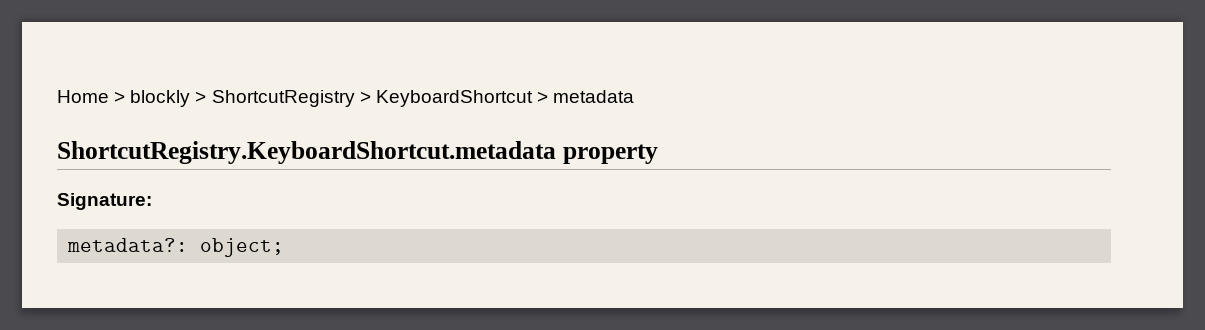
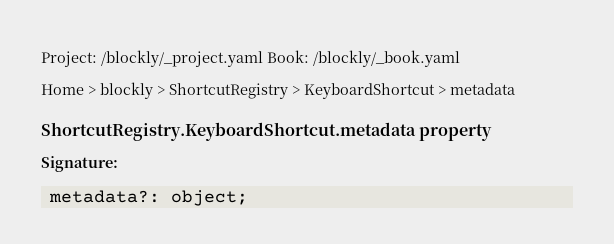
+ Project: /blockly/_project.yaml Book: /blockly/_book.yaml

